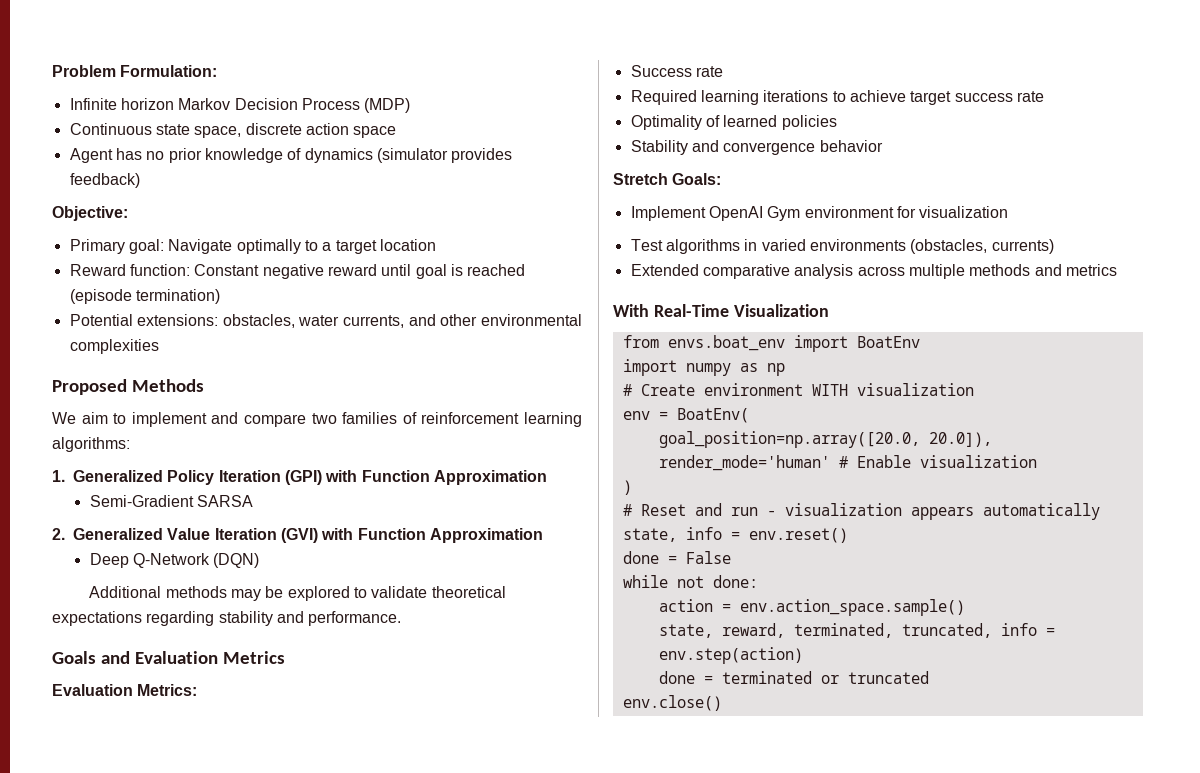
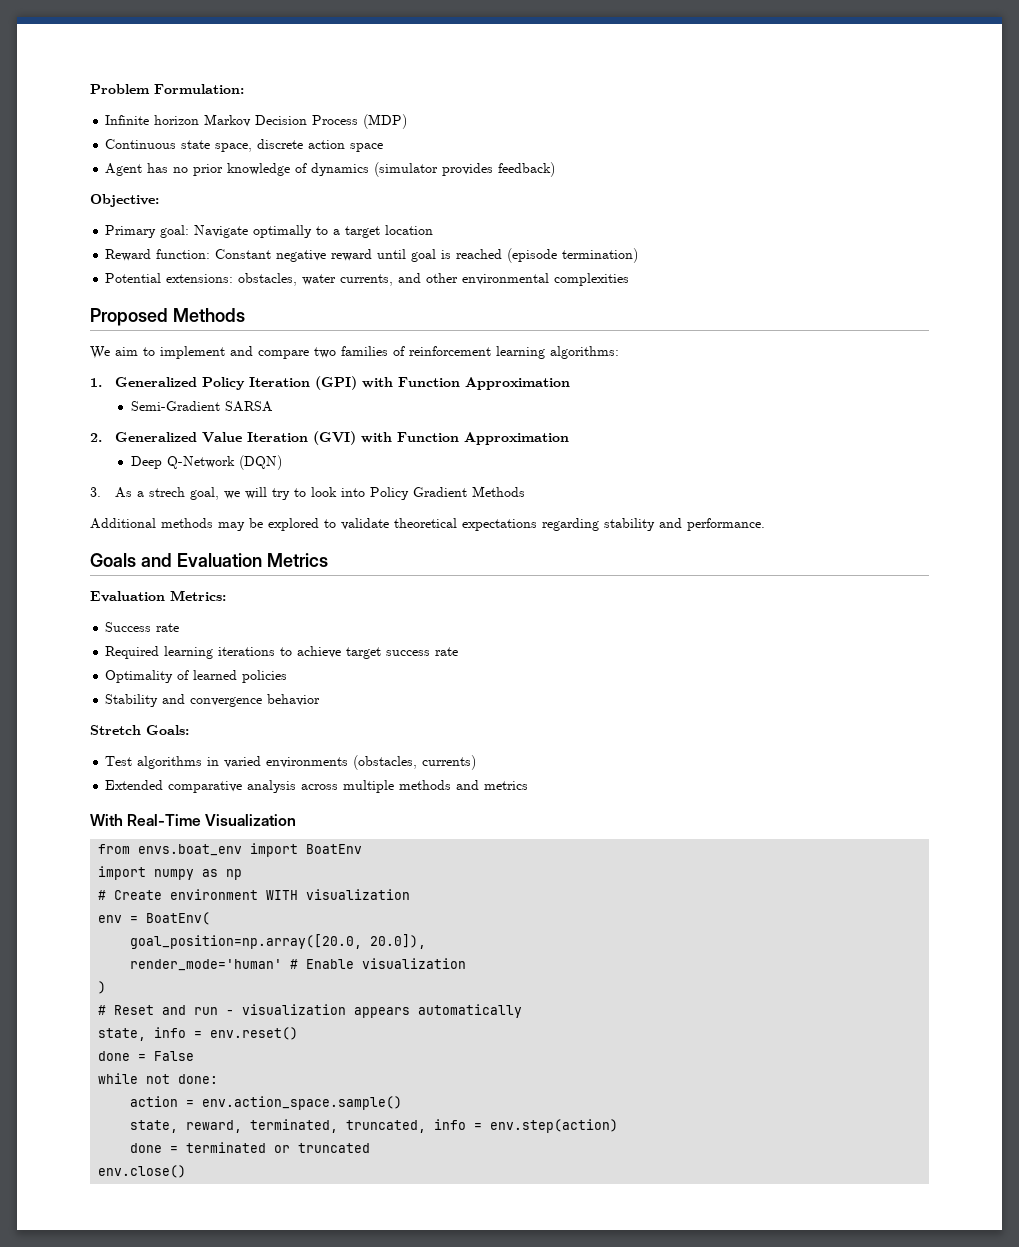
+ 3. As a strech goal, we will try to look into Policy Gradient Methods
- Implement OpenAI Gym environment for visualization

